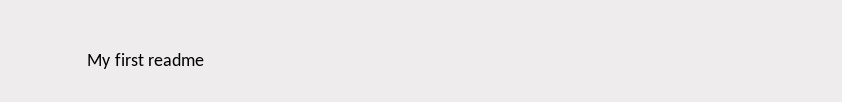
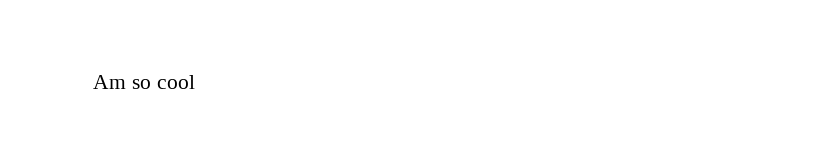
- My first readme
+ Am so cool

